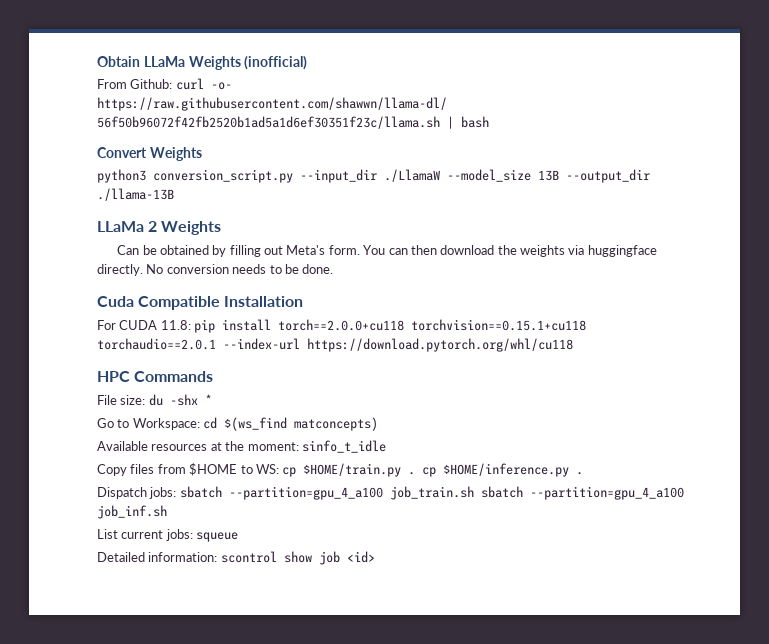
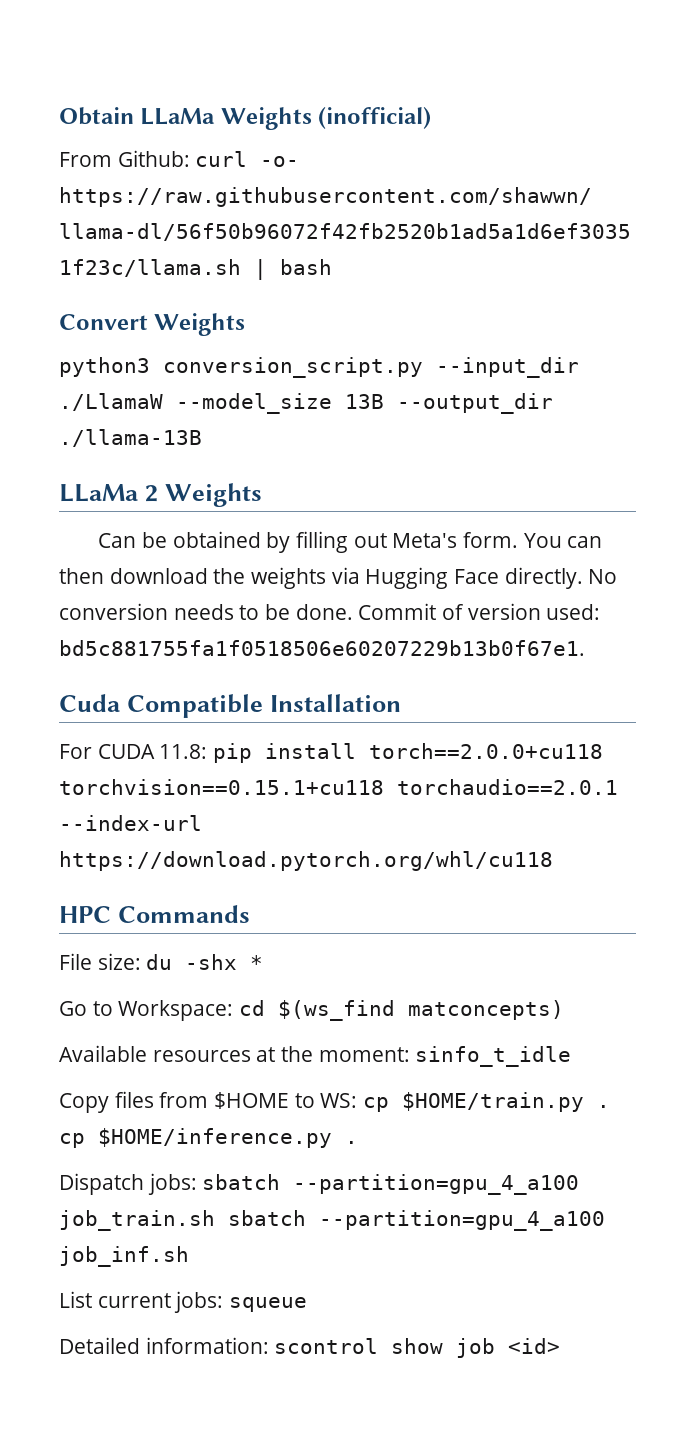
- You can then download the weights via huggingface directly.
+ You can then download the weights via Hugging Face directly.
+ Commit of version used: bd5c881755fa1f0518506e60207229b13b0f67e1.

